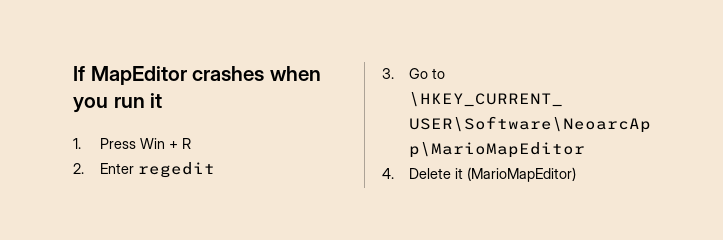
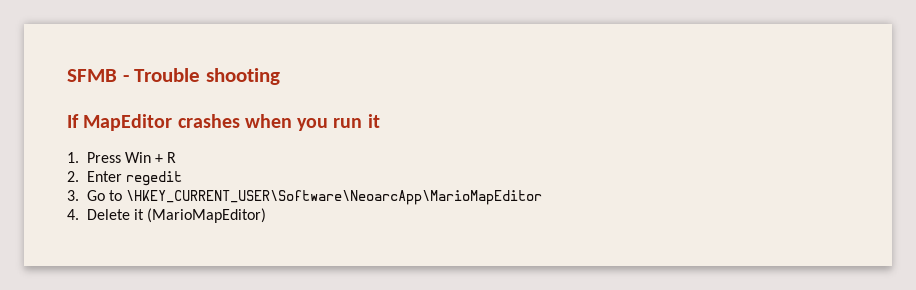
+ SFMB - Trouble shooting

